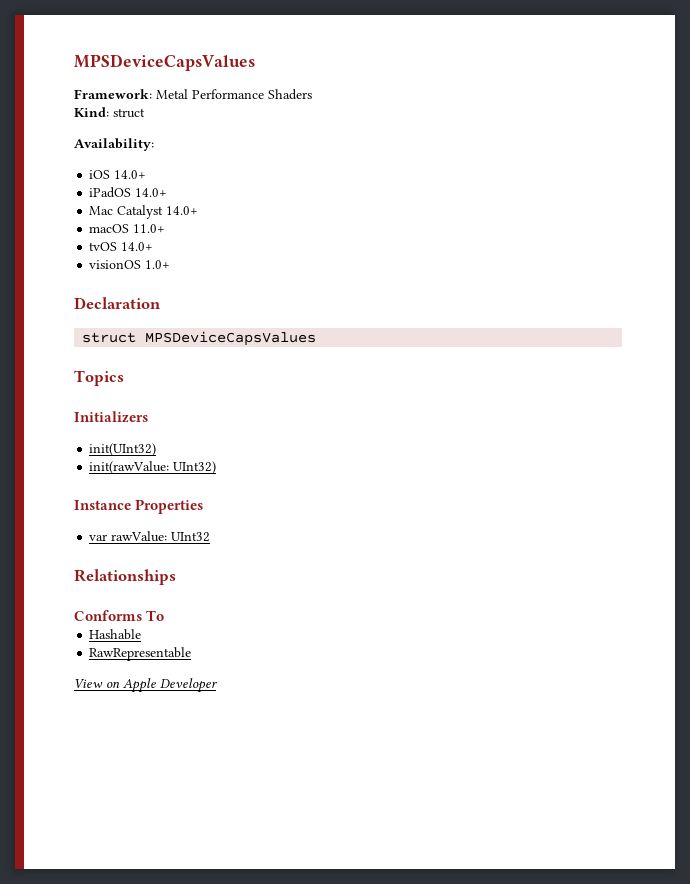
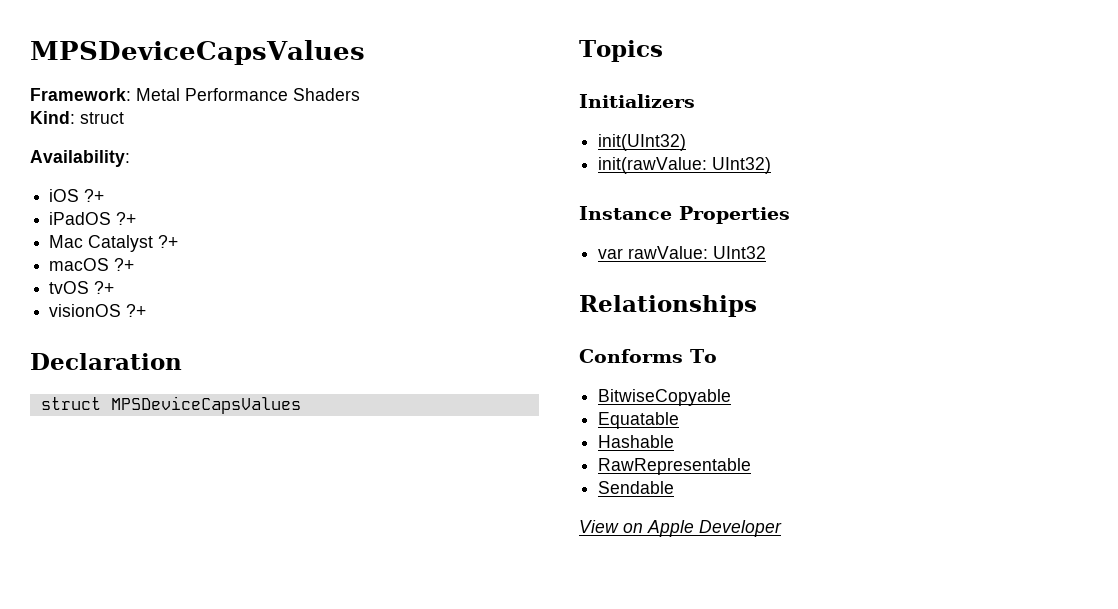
- iOS 14.0+
+ iOS ?+
- iPadOS 14.0+
+ iPadOS ?+
- Mac Catalyst 14.0+
+ Mac Catalyst ?+
- macOS 11.0+
+ macOS ?+
- tvOS 14.0+
+ tvOS ?+
- visionOS 1.0+
+ visionOS ?+
+ BitwiseCopyable
+ Equatable
+ Sendable

